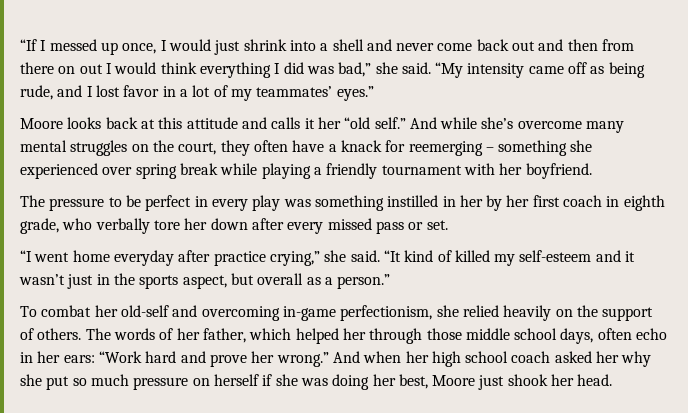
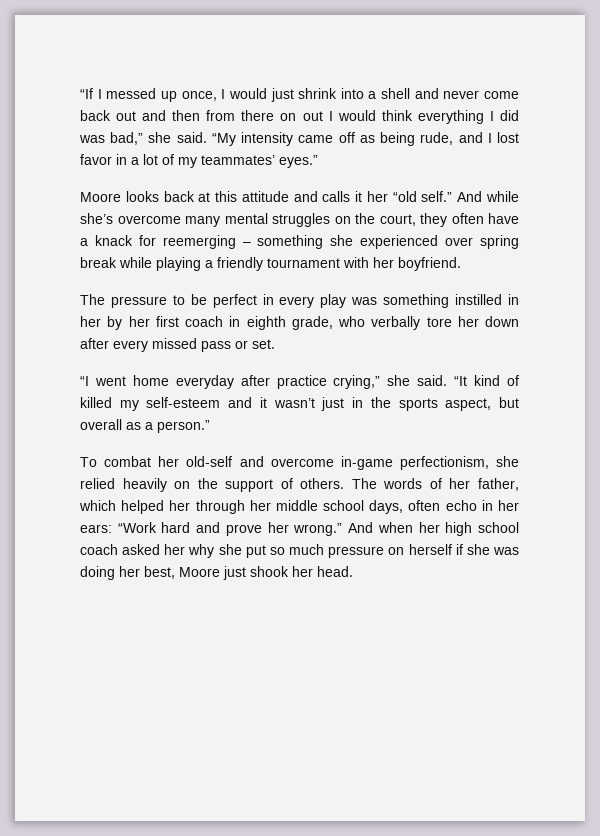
- To combat her old-self and overcoming in-game perfectionism, she relied heavily on the support of others.
+ To combat her old-self and overcome in-game perfectionism, she relied heavily on the support of others.
- The words of her father, which helped her through those middle school days, often echo in her ears: “Work hard and prove her wrong.”
+ The words of her father, which helped her through her middle school days, often echo in her ears: “Work hard and prove her wrong.”

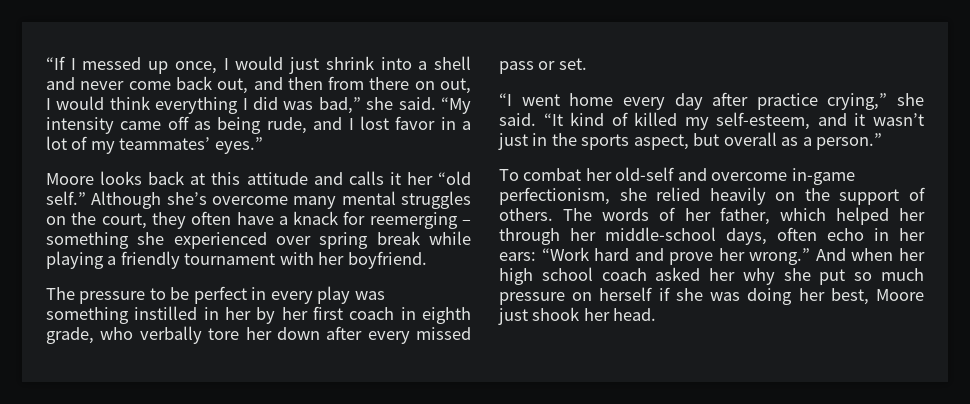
- “If I messed up once, I would just shrink into a shell and never come back out and then from there on out I would think everything I did was bad,” she said.
+ “If I messed up once, I would just shrink into a shell and never come back out, and then from there on out, I would think everything I did was bad,” she said.
- And while she’s overcome many mental struggles on the court, they often have a knack for reemerging – something she experienced over spring break while playing a friendly tournament with her boyfriend.
+ Although she’s overcome many mental struggles on the court, they often have a knack for reemerging – something she experienced over spring break while playing a friendly tournament with her boyfriend.
- “I went home everyday after practice crying,” she said.
+ “I went home every day after practice crying,” she said.
- “It kind of killed my self-esteem and it wasn’t just in the sports aspect, but overall as a person.”
+ “It kind of killed my self-esteem, and it wasn’t just in the sports aspect, but overall as a person.”
- The words of her father, which helped her through her middle school days, often echo in her ears: “Work hard and prove her wrong.”
+ The words of her father, which helped her through her middle-school days, often echo in her ears: “Work hard and prove her wrong.”

